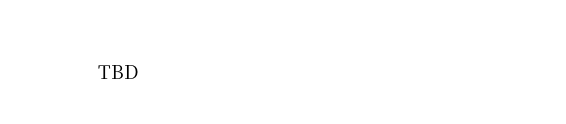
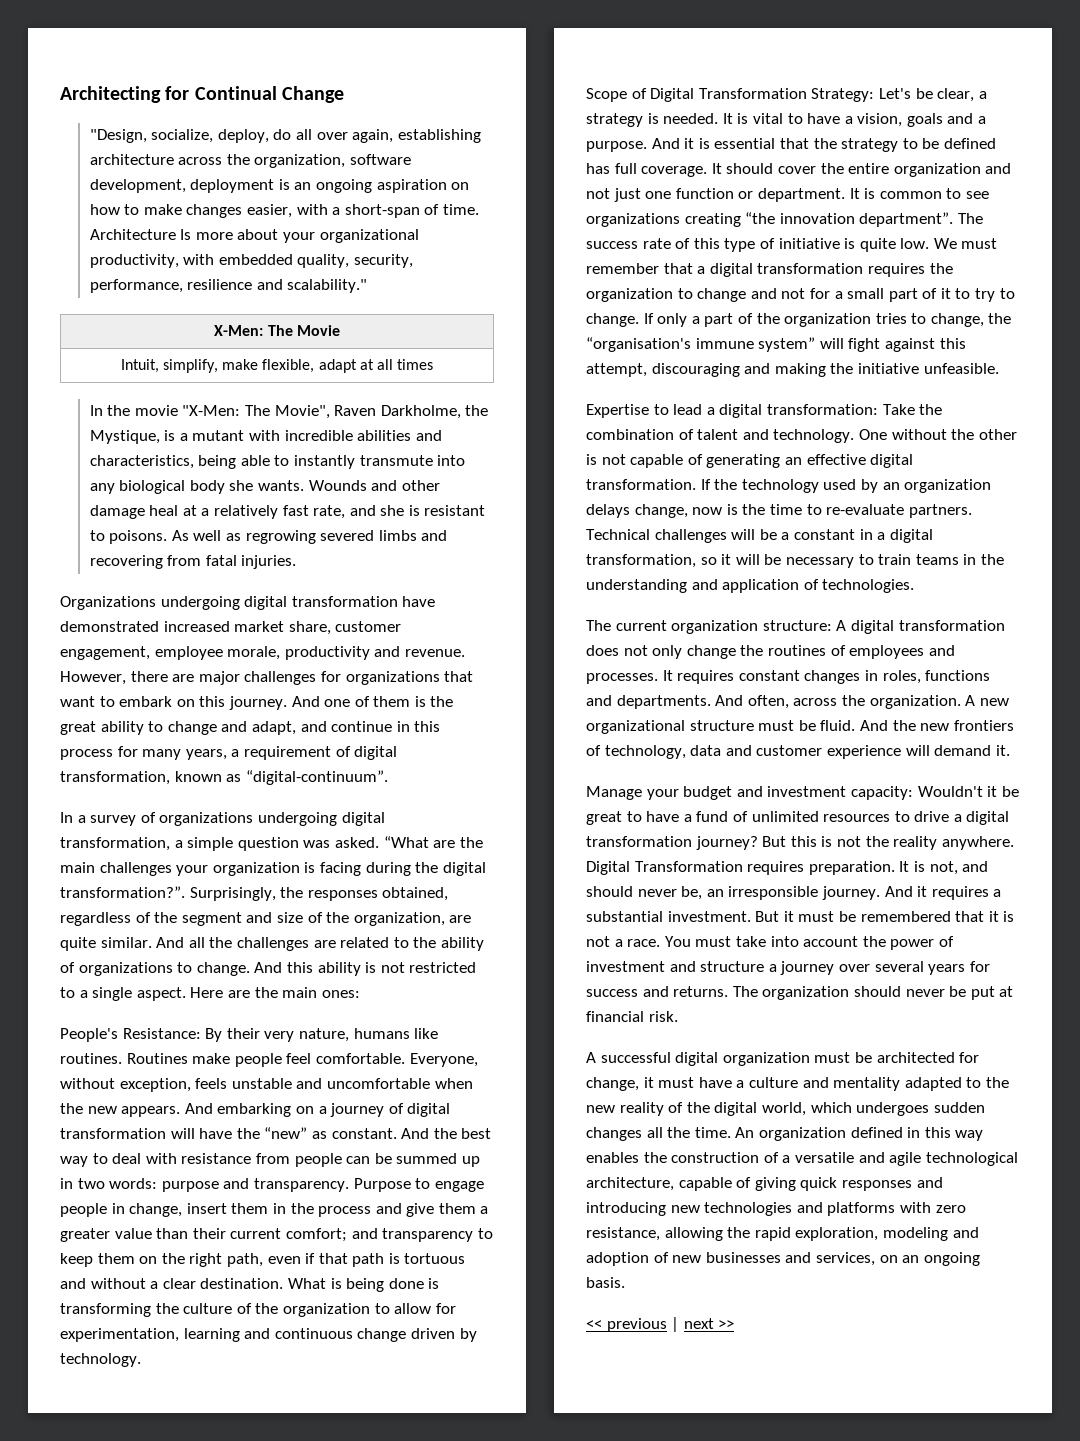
- TBD
+ Architecting for Continual Change
+ "Design, socialize, deploy, do all over again, establishing architecture across the organization, software development, deployment is an ongoing aspiration on how to make changes easier, with a short-span of time. Architecture Is more about your organizational productivity, with embedded quality, security, performance, resilience and scalability."
+ X-Men: The Movie
+ Intuit, simplify, make flexible, adapt at all times
+ In the movie "X-Men: The Movie", Raven Darkholme, the Mystique, is a mutant with incredible abilities and characteristics, being able to instantly transmute into any biological body she wants. Wounds and other damage heal at a relatively fast rate, and she is resistant to poisons. As well as regrowing severed limbs and recovering from fatal injuries.
+ Organizations undergoing digital transformation have demonstrated increased market share, customer engagement, employee morale, productivity and revenue. However, there are major challenges for organizations that want to embark on this journey. And one of them is the great ability to change and adapt, and continue in this process for many years, a requirement of digital transformation, known as “digital-continuum”.
+ In a survey of organizations undergoing digital transformation, a simple question was asked. “What are the main challenges your organization is facing during the digital transformation?”. Surprisingly, the responses obtained, regardless of the segment and size of the organization, are quite similar. And all the challenges are related to the ability of organizations to change. And this ability is not restricted to a single aspect. Here are the main ones:
+ People's Resistance: By their very nature, humans like routines. Routines make people feel comfortable. Everyone, without exception, feels unstable and uncomfortable when the new appears. And embarking on a journey of digital transformation will have the “new” as constant. And the best way to deal with resistance from people can be summed up in two words: purpose and transparency. Purpose to engage people in change, insert them in the process and give them a greater value than their current comfort; and transparency to keep them on the right path, even if that path is tortuous and without a clear destination. What is being done is transforming the culture of the organization to allow for experimentation, learning and continuous change driven by technology.
+ Scope of Digital Transformation Strategy: Let's be clear, a strategy is needed. It is vital to have a vision, goals and a purpose. And it is essential that the strategy to be defined has full coverage. It should cover the entire organization and not just one function or department. It is common to see organizations creating “the innovation department”. The success rate of this type of initiative is quite low. We must remember that a digital transformation requires the organization to change and not for a small part of it to try to change. If only a part of the organization tries to change, the “organisation's immune system” will fight against this attempt, discouraging and making the initiative unfeasible.
+ Expertise to lead a digital transformation: Take the combination of talent and technology. One without the other is not capable of generating an effective digital transformation. If the technology used by an organization delays change, now is the time to re-evaluate partners. Technical challenges will be a constant in a digital transformation, so it will be necessary to train teams in the understanding and application of technologies.
+ The current organization structure: A digital transformation does not only change the routines of employees and processes. It requires constant changes in roles, functions and departments. And often, across the organization. A new organizational structure must be fluid. And the new frontiers of technology, data and customer experience will demand it.
+ Manage your budget and investment capacity: Wouldn't it be great to have a fund of unlimited resources to drive a digital transformation journey? But this is not the reality anywhere. Digital Transformation requires preparation. It is not, and should never be, an irresponsible journey. And it requires a substantial investment. But it must be remembered that it is not a race. You must take into account the power of investment and structure a journey over several years for success and returns. The organization should never be put at financial risk.
+ A successful digital organization must be architected for change, it must have a culture and mentality adapted to the new reality of the digital world, which undergoes sudden changes all the time. An organization defined in this way enables the construction of a versatile and agile technological architecture, capable of giving quick responses and introducing new technologies and platforms with zero resistance, allowing the rapid exploration, modeling and adoption of new businesses and services, on an ongoing basis.
+ << previous | next >>

